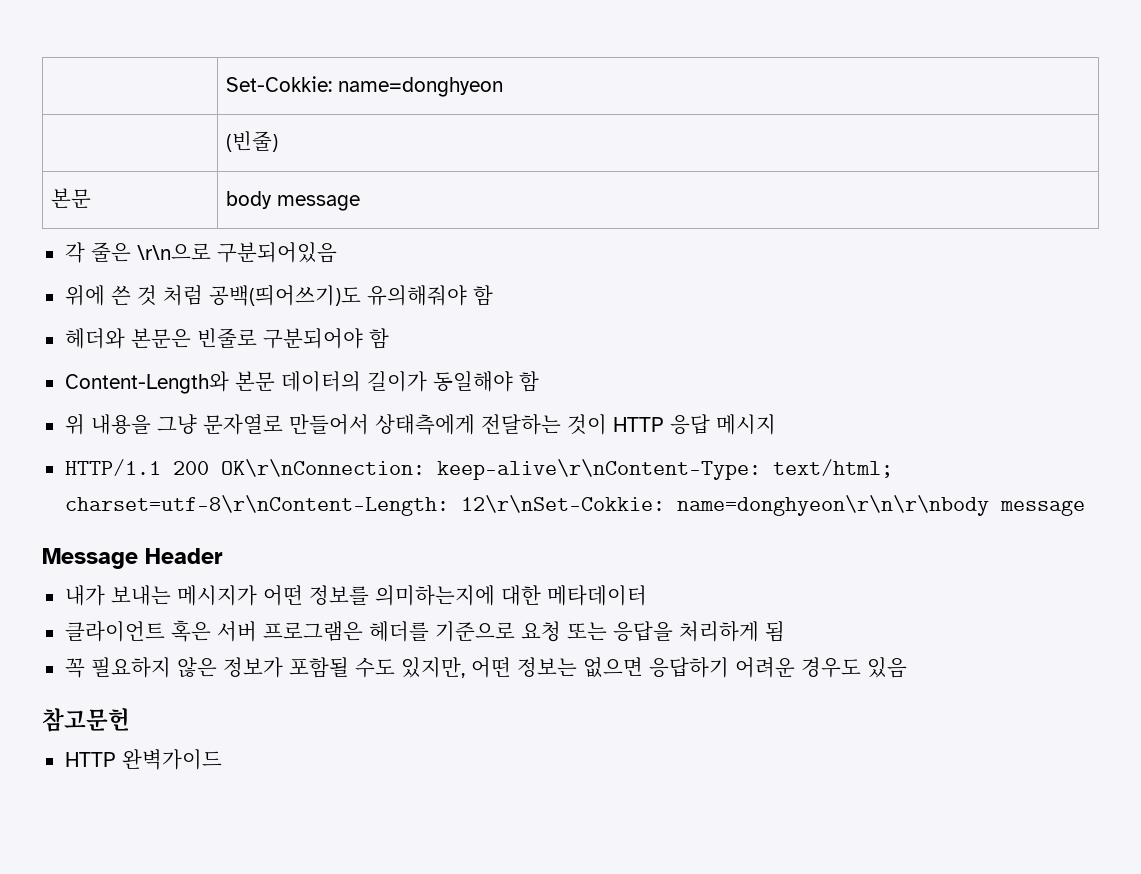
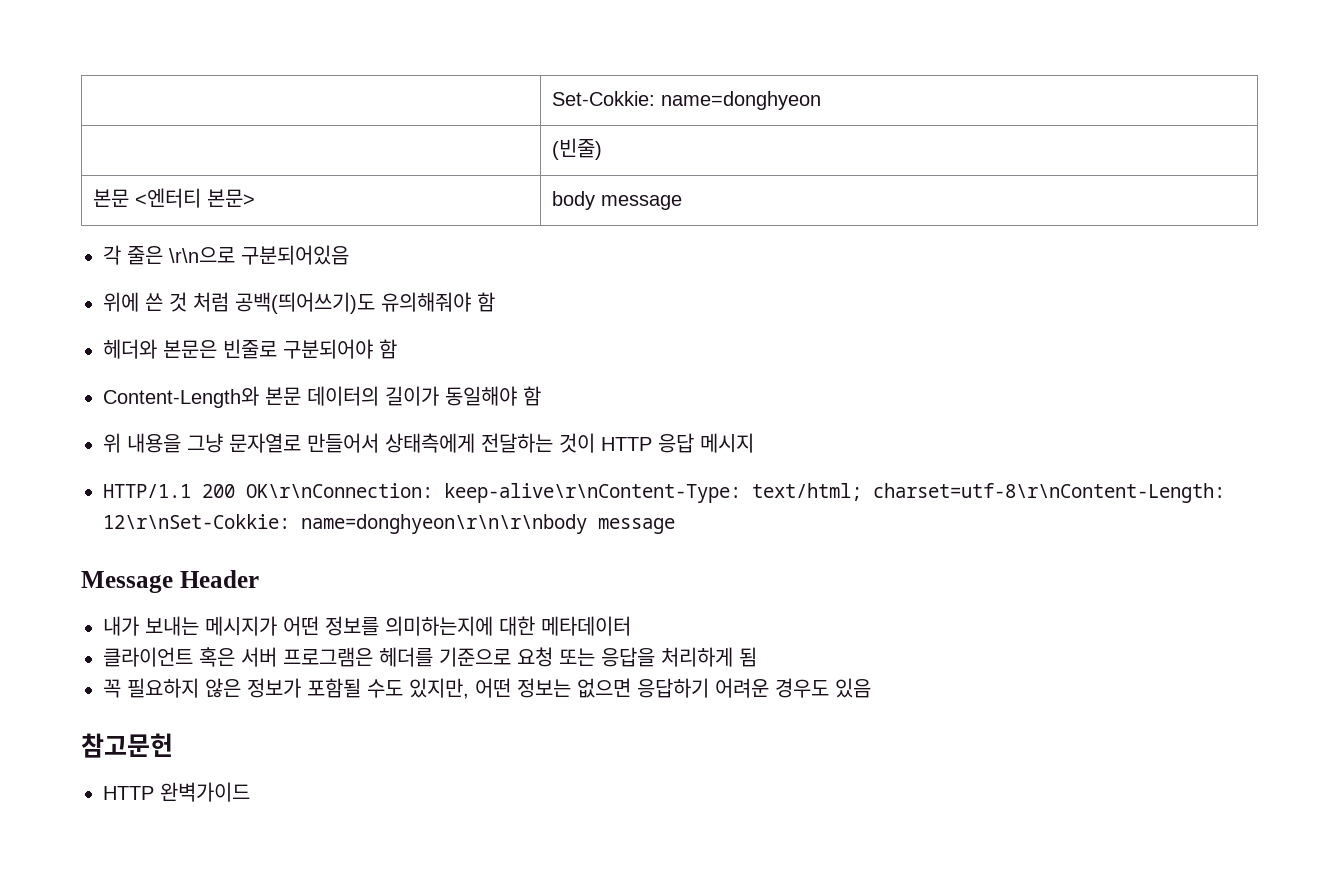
- 본문 | body message
+ 본문 <엔터티 본문> | body message

